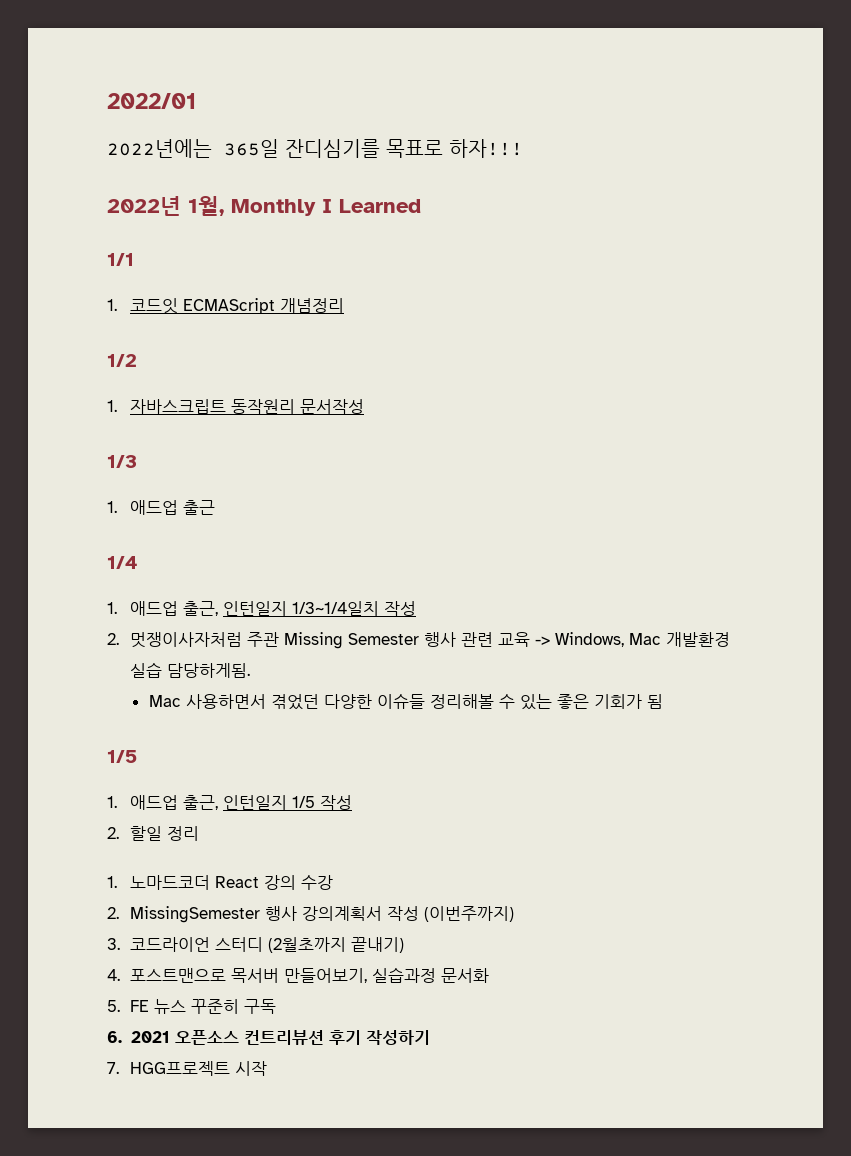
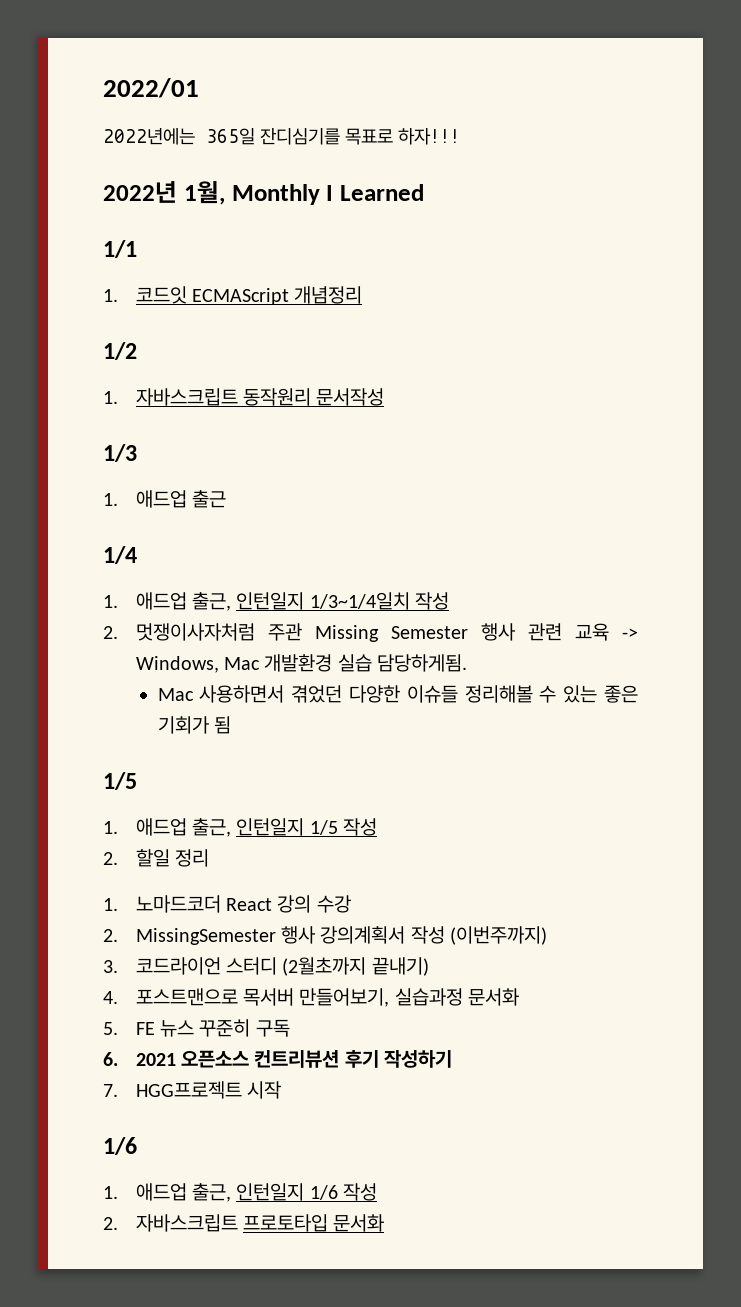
  7. HGG프로젝트 시작
+ 1/6
+ 1. 애드업 출근, 인턴일지 1/6 작성
+ 2. 자바스크립트 프로토타입 문서화

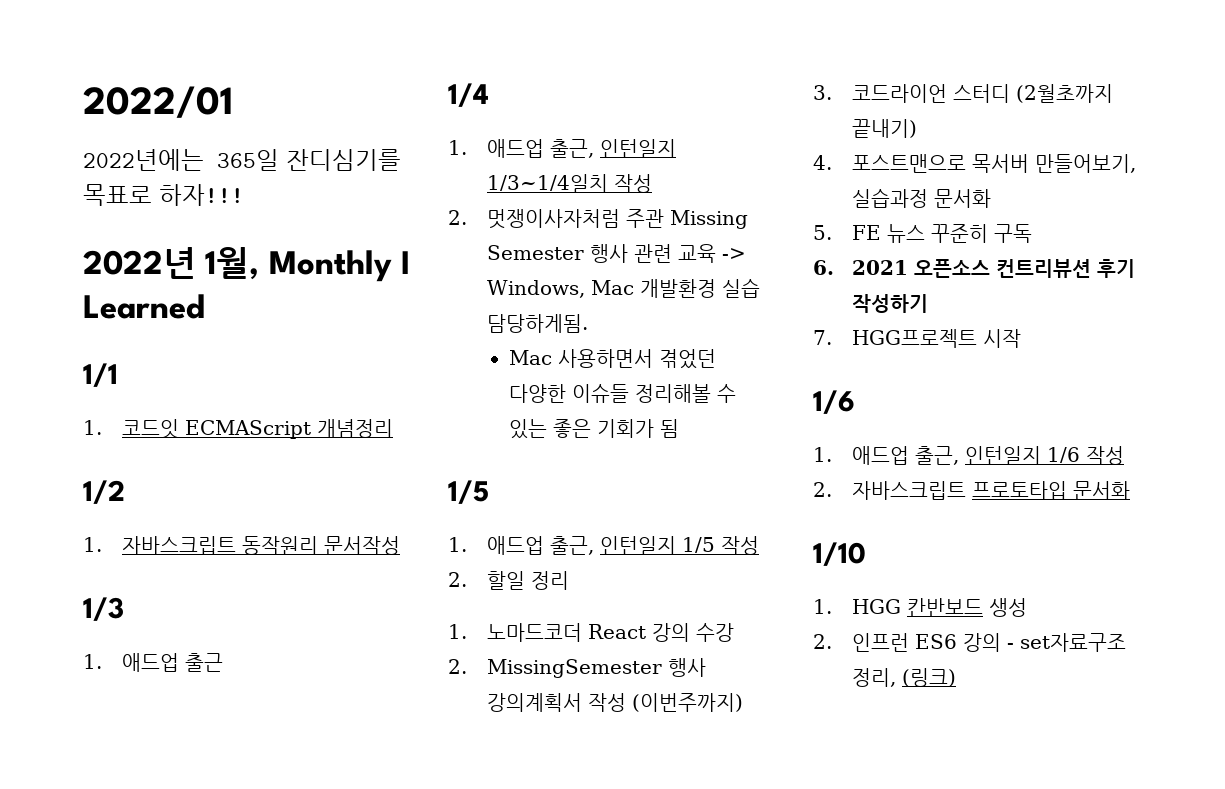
+ 1/10
+ 1. HGG 칸반보드 생성
+ 2. 인프런 ES6 강의 - set자료구조 정리, (링크)

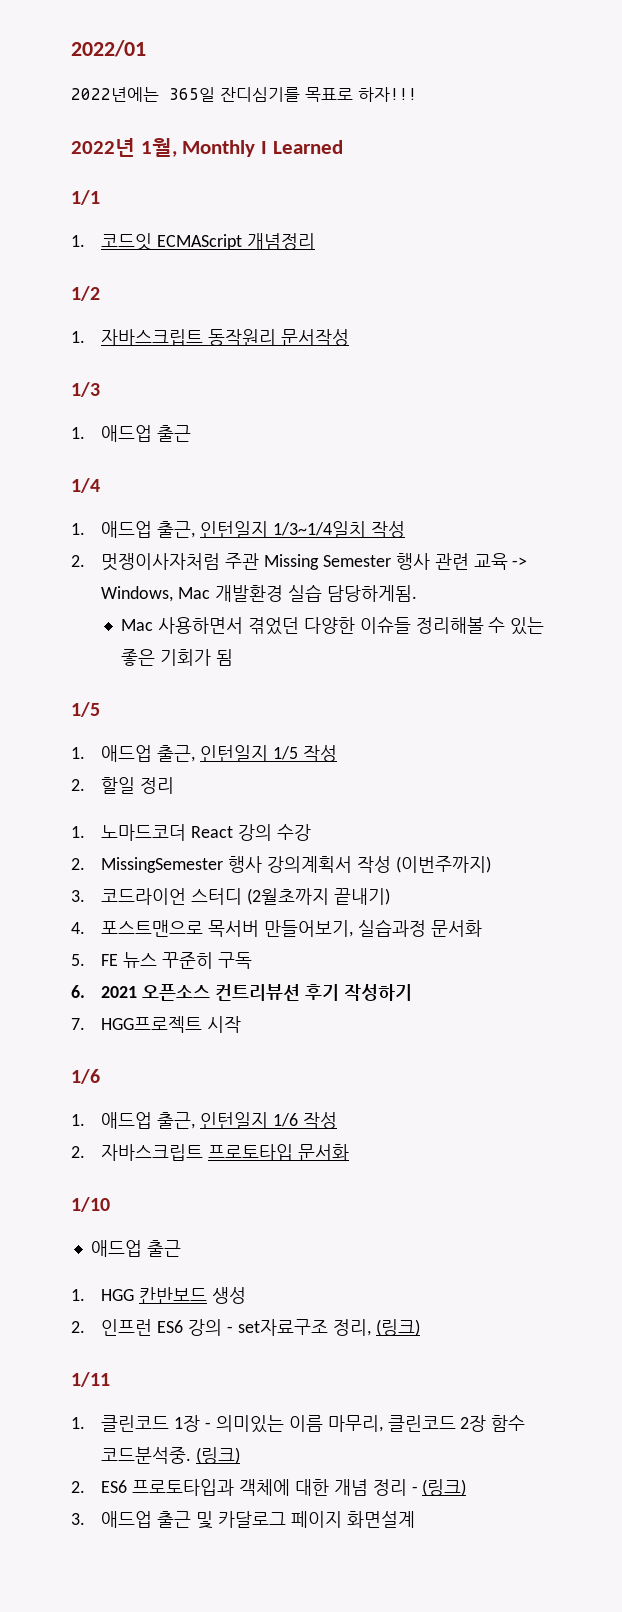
  1/10
+ 애드업 출근
+ 1/11
+ 1. 클린코드 1장 - 의미있는 이름 마무리, 클린코드 2장 함수 코드분석중. (링크)
+ 2. ES6 프로토타입과 객체에 대한 개념 정리 - (링크)
+ 3. 애드업 출근 및 카달로그 페이지 화면설계

